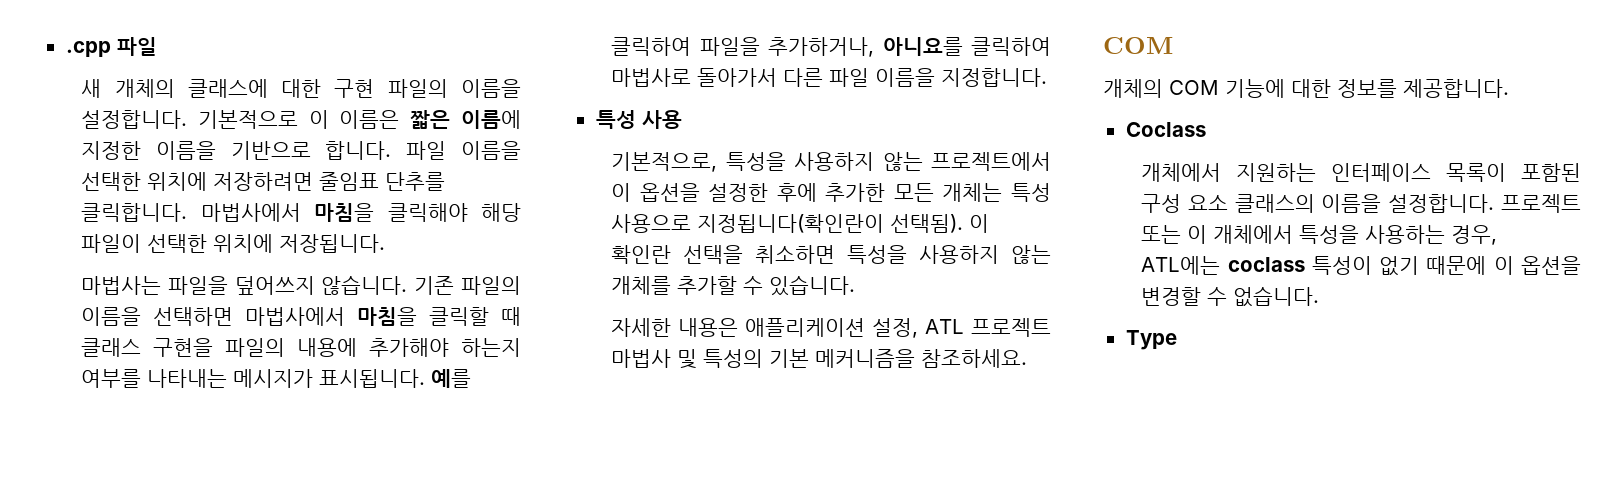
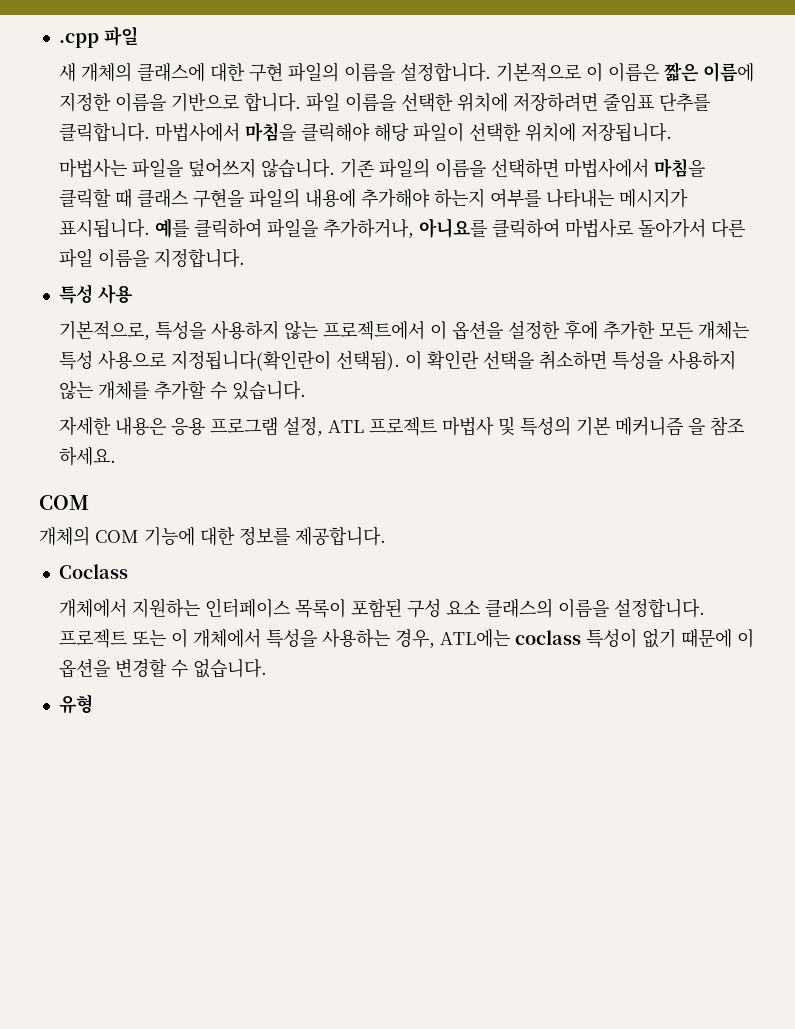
- 자세한 내용은 애플리케이션 설정, ATL 프로젝트 마법사 및 특성의 기본 메커니즘을 참조하세요.
+ 자세한 내용은 응용 프로그램 설정, ATL 프로젝트 마법사 및 특성의 기본 메커니즘 을 참조 하세요.
- Type
+ 유형

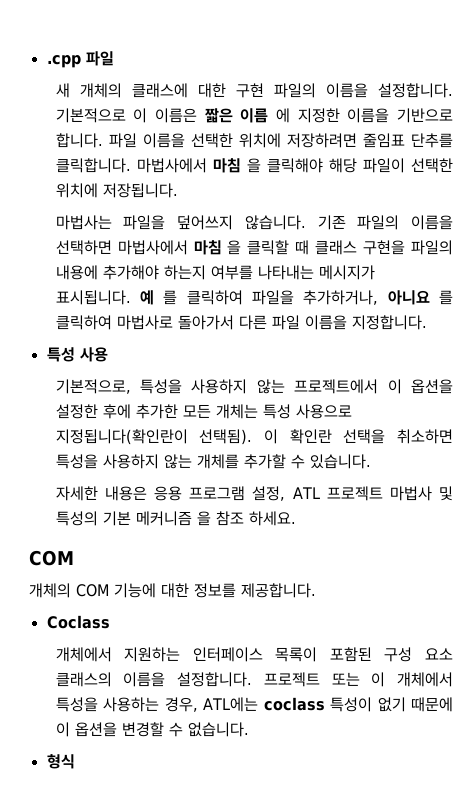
- 기본적으로 이 이름은 짧은 이름에 지정한 이름을 기반으로 합니다.
+ 기본적으로 이 이름은 짧은 이름 에 지정한 이름을 기반으로 합니다.
- 마법사에서 마침을 클릭해야 해당 파일이 선택한 위치에 저장됩니다.
+ 마법사에서 마침 을 클릭해야 해당 파일이 선택한 위치에 저장됩니다.
- 기존 파일의 이름을 선택하면 마법사에서 마침을 클릭할 때 클래스 구현을 파일의 내용에 추가해야 하는지 여부를 나타내는 메시지가 표시됩니다.
+ 기존 파일의 이름을 선택하면 마법사에서 마침 을 클릭할 때 클래스 구현을 파일의 내용에 추가해야 하는지 여부를 나타내는 메시지가 표시됩니다.
- 예를 클릭하여 파일을 추가하거나, 아니요를 클릭하여 마법사로 돌아가서 다른 파일 이름을 지정합니다.
+ 예 를 클릭하여 파일을 추가하거나, 아니요 를 클릭하여 마법사로 돌아가서 다른 파일 이름을 지정합니다.
- 유형
+ 형식

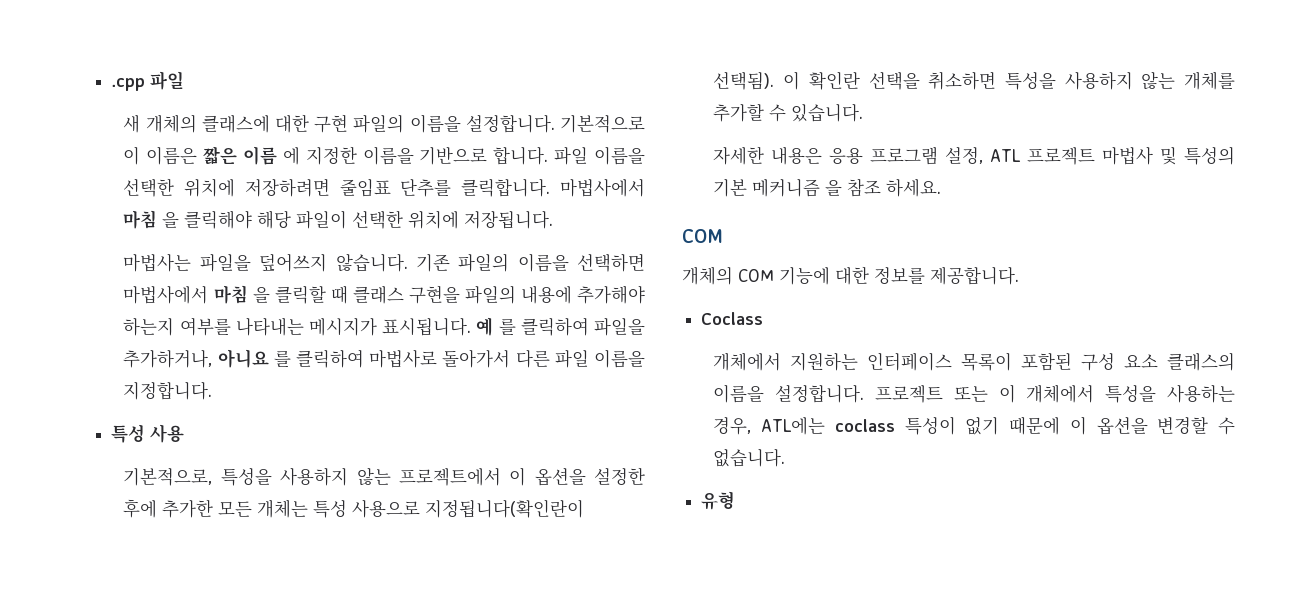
- 형식
+ 유형

